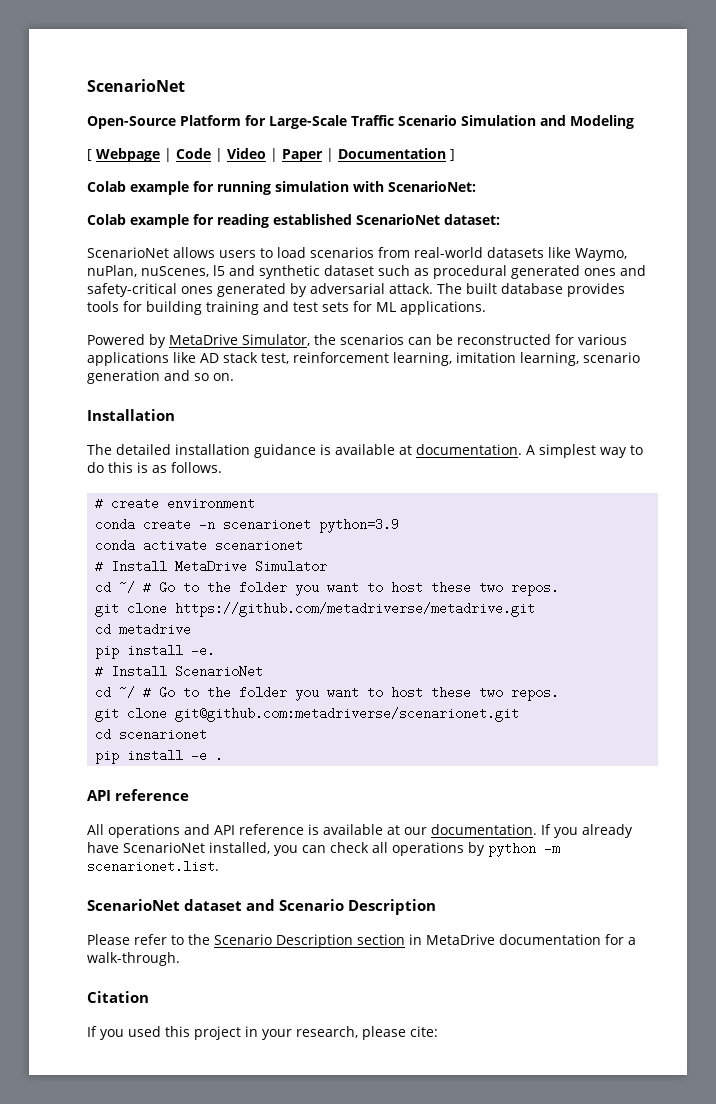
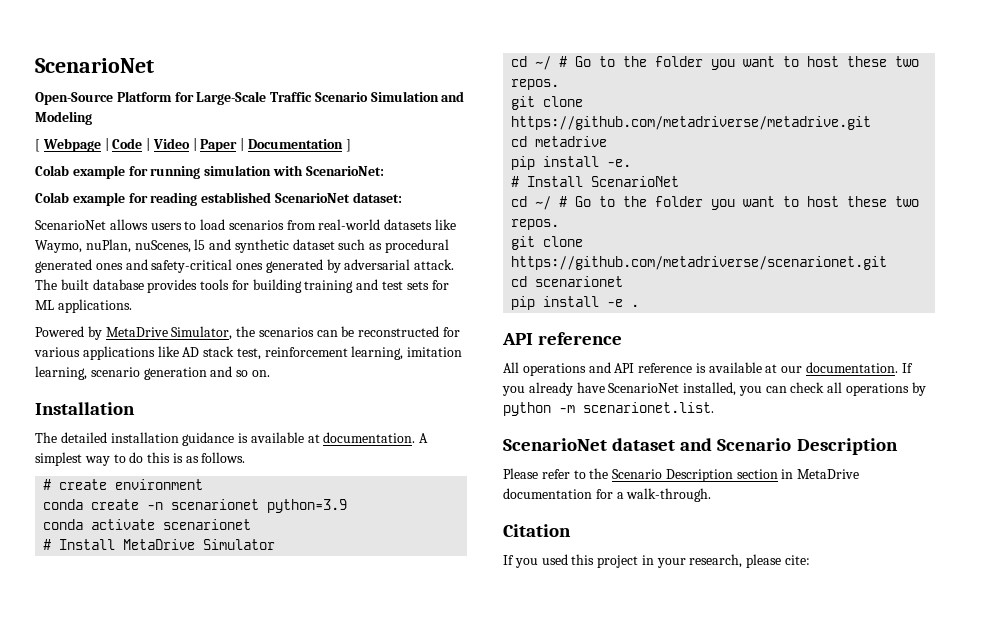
- git clone git@github.com:metadriverse/scenarionet.git
+ git clone https://github.com/metadriverse/scenarionet.git

